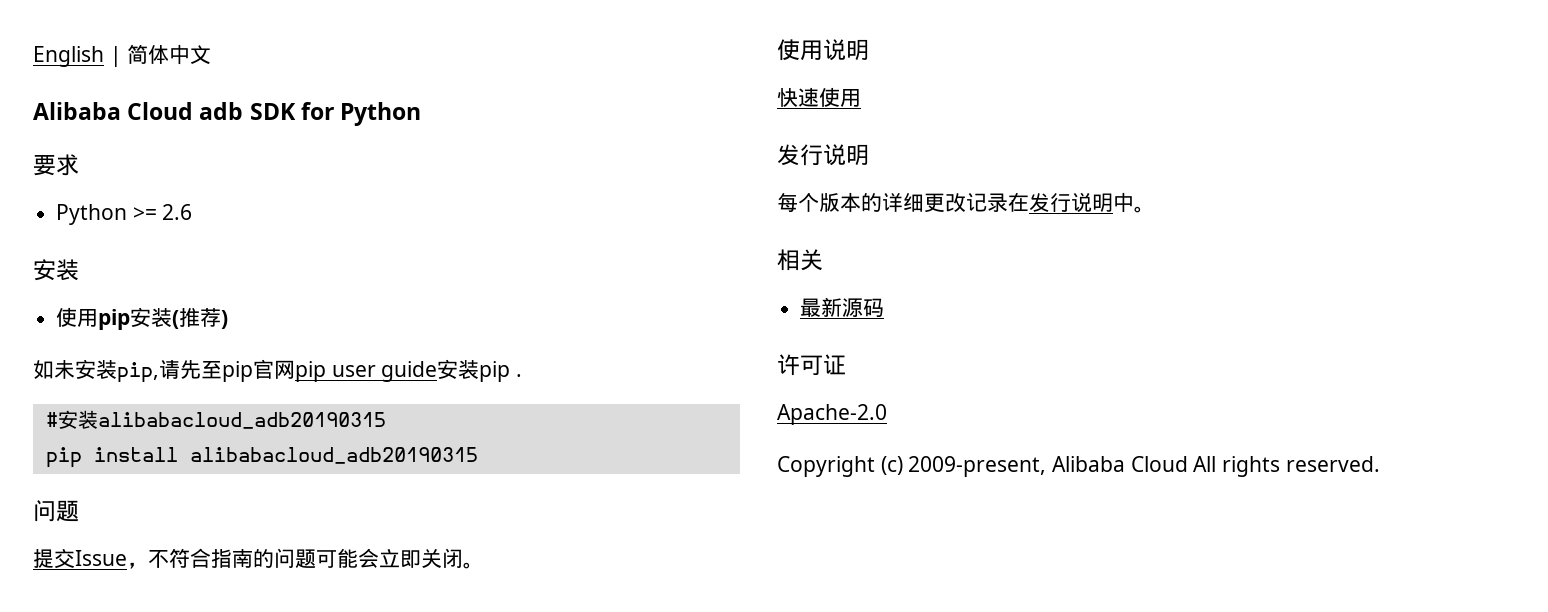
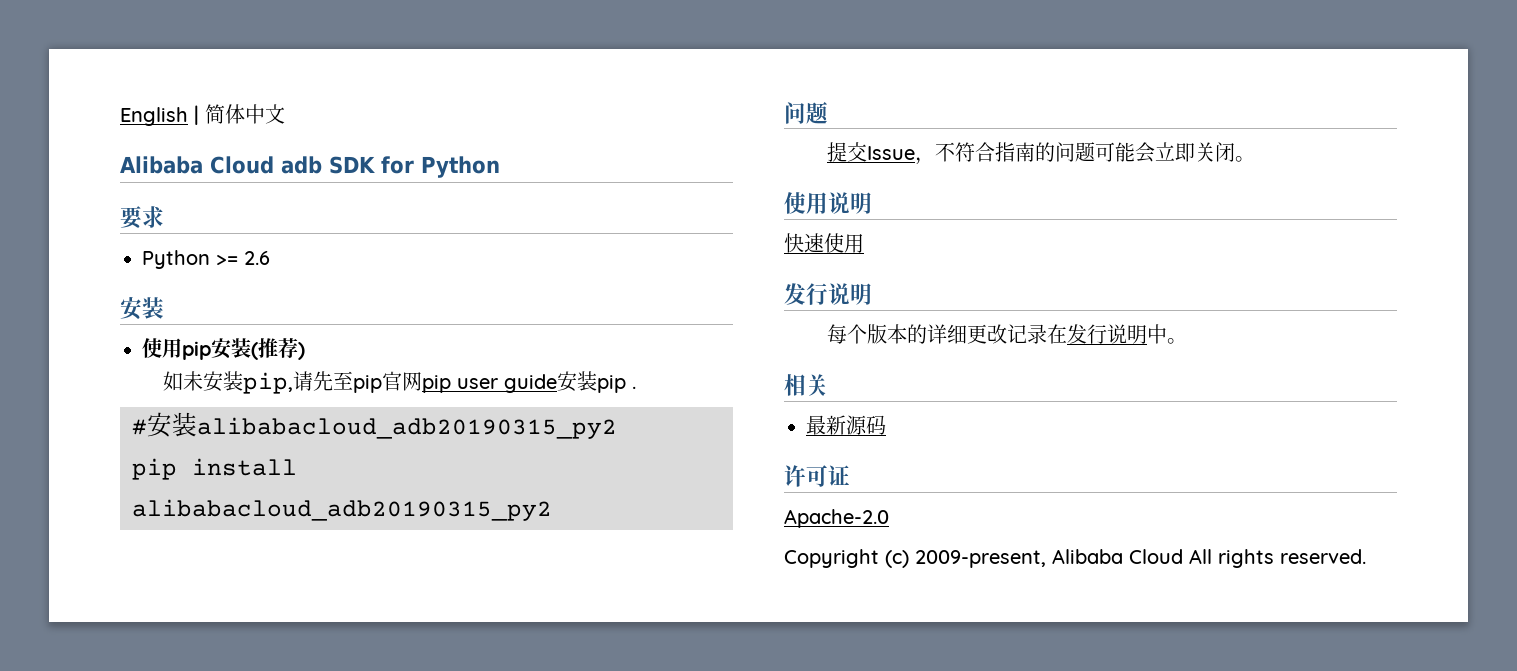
- #安装alibabacloud_adb20190315
+ #安装alibabacloud_adb20190315_py2
- pip install alibabacloud_adb20190315
+ pip install alibabacloud_adb20190315_py2

